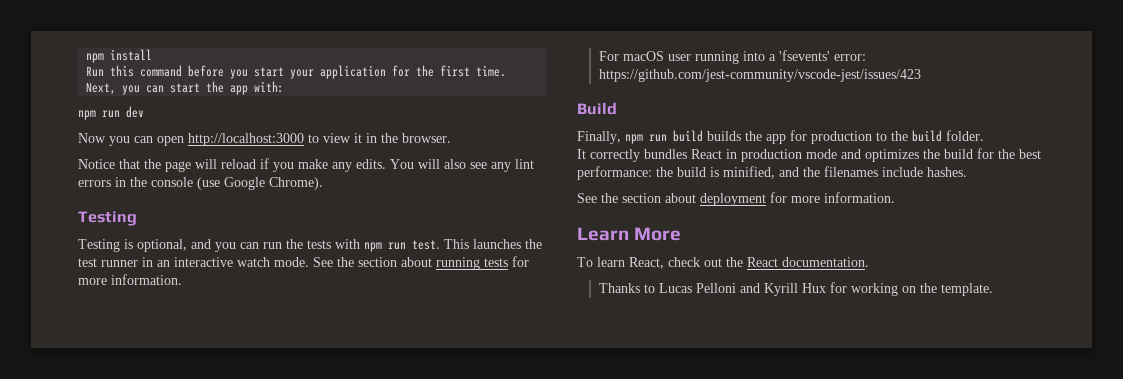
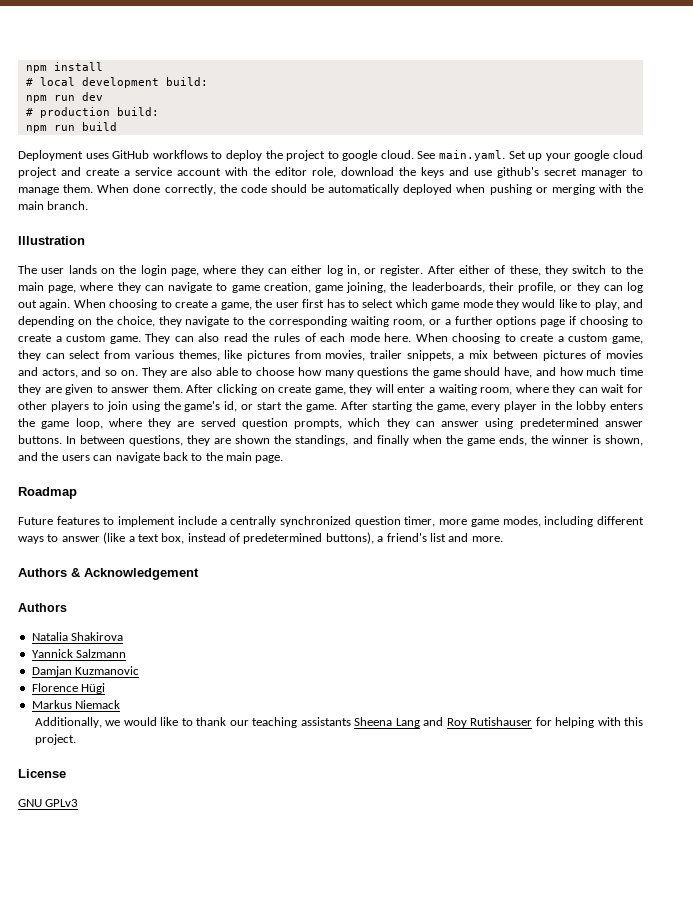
- Run this command before you start your application for the first time. Next, you can start the app with:
+ # local development build:
  npm run dev
- Now you can open http://localhost:3000 to view it in the browser.
- Notice that the page will reload if you make any edits. You will also see any lint errors in the console (use Google Chrome).
- Testing
- Testing is optional, and you can run the tests with npm run test. This launches the test runner in an interactive watch mode. See the section about running tests for more information.
- For macOS user running into a 'fsevents' error: https://github.com/jest-community/vscode-jest/issues/423
- Build
- Finally, npm run build builds the app for production to the build folder.
- It correctly bundles React in production mode and optimizes the build for the best performance: the build is minified, and the filenames include hashes.
- See the section about deployment for more information.
- Learn More
- To learn React, check out the React documentation.
- Thanks to Lucas Pelloni and Kyrill Hux for working on the template.
+ # production build:
+ npm run build
+ Deployment uses GitHub workflows to deploy the project to google cloud. See main.yaml. Set up your google cloud project and create a service account with the editor role, download the keys and use github's secret manager to manage them. When done correctly, the code should be automatically deployed when pushing or merging with the main branch.
+ Illustration
+ The user lands on the login page, where they can either log in, or register. After either of these, they switch to the main page, where they can navigate to game creation, game joining, the leaderboards, their profile, or they can log out again. When choosing to create a game, the user first has to select which game mode they would like to play, and depending on the choice, they navigate to the corresponding waiting room, or a further options page if choosing to create a custom game. They can also read the rules of each mode here. When choosing to create a custom game, they can select from various themes, like pictures from movies, trailer snippets, a mix between pictures of movies and actors, and so on. They are also able to choose how many questions the game should have, and how much time they are given to answer them. After clicking on create game, they will enter a waiting room, where they can wait for other players to join using the game's id, or start the game. After starting the game, every player in the lobby enters the game loop, where they are served question prompts, which they can answer using predetermined answer buttons. In between questions, they are shown the standings, and finally when the game ends, the winner is shown, and the users can navigate back to the main page.
+ Roadmap
+ Future features to implement include a centrally synchronized question timer, more game modes, including different ways to answer (like a text box, instead of predetermined buttons), a friend's list and more.
+ Authors & Acknowledgement
+ Authors
+ Natalia Shakirova
+ Yannick Salzmann
+ Damjan Kuzmanovic
+ Florence Hügi
+ Markus Niemack
+ Additionally, we would like to thank our teaching assistants Sheena Lang and Roy Rutishauser for helping with this project.
+ License
+ GNU GPLv3

